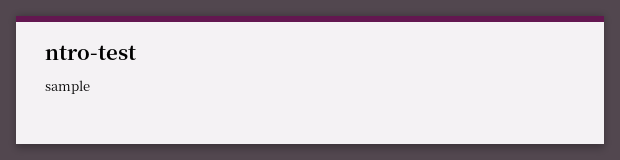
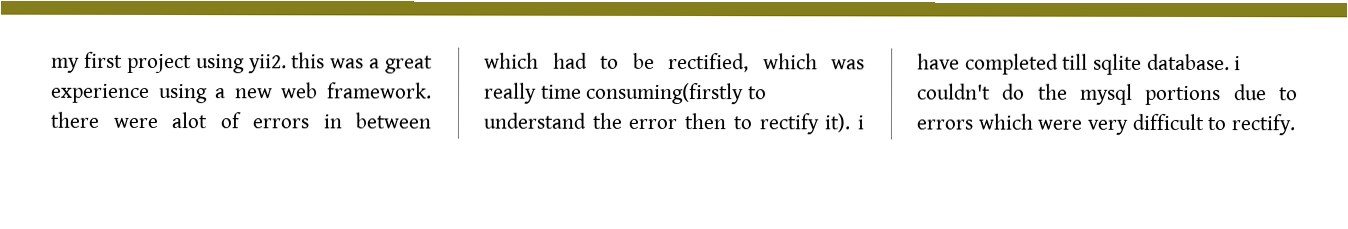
- ntro-test
- sample
+ my first project using yii2. this was a great experience using a new web framework. there were alot of errors in between which had to be rectified, which was really time consuming(firstly to understand the error then to rectify it). i have completed till sqlite database. i couldn't do the mysql portions due to errors which were very difficult to rectify.

